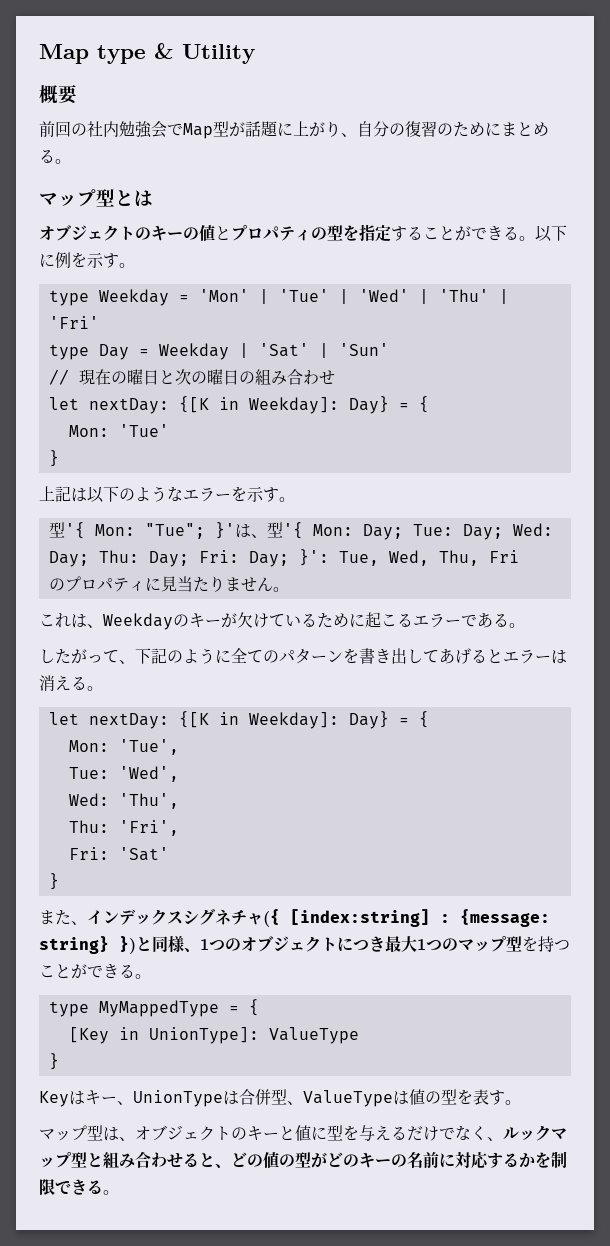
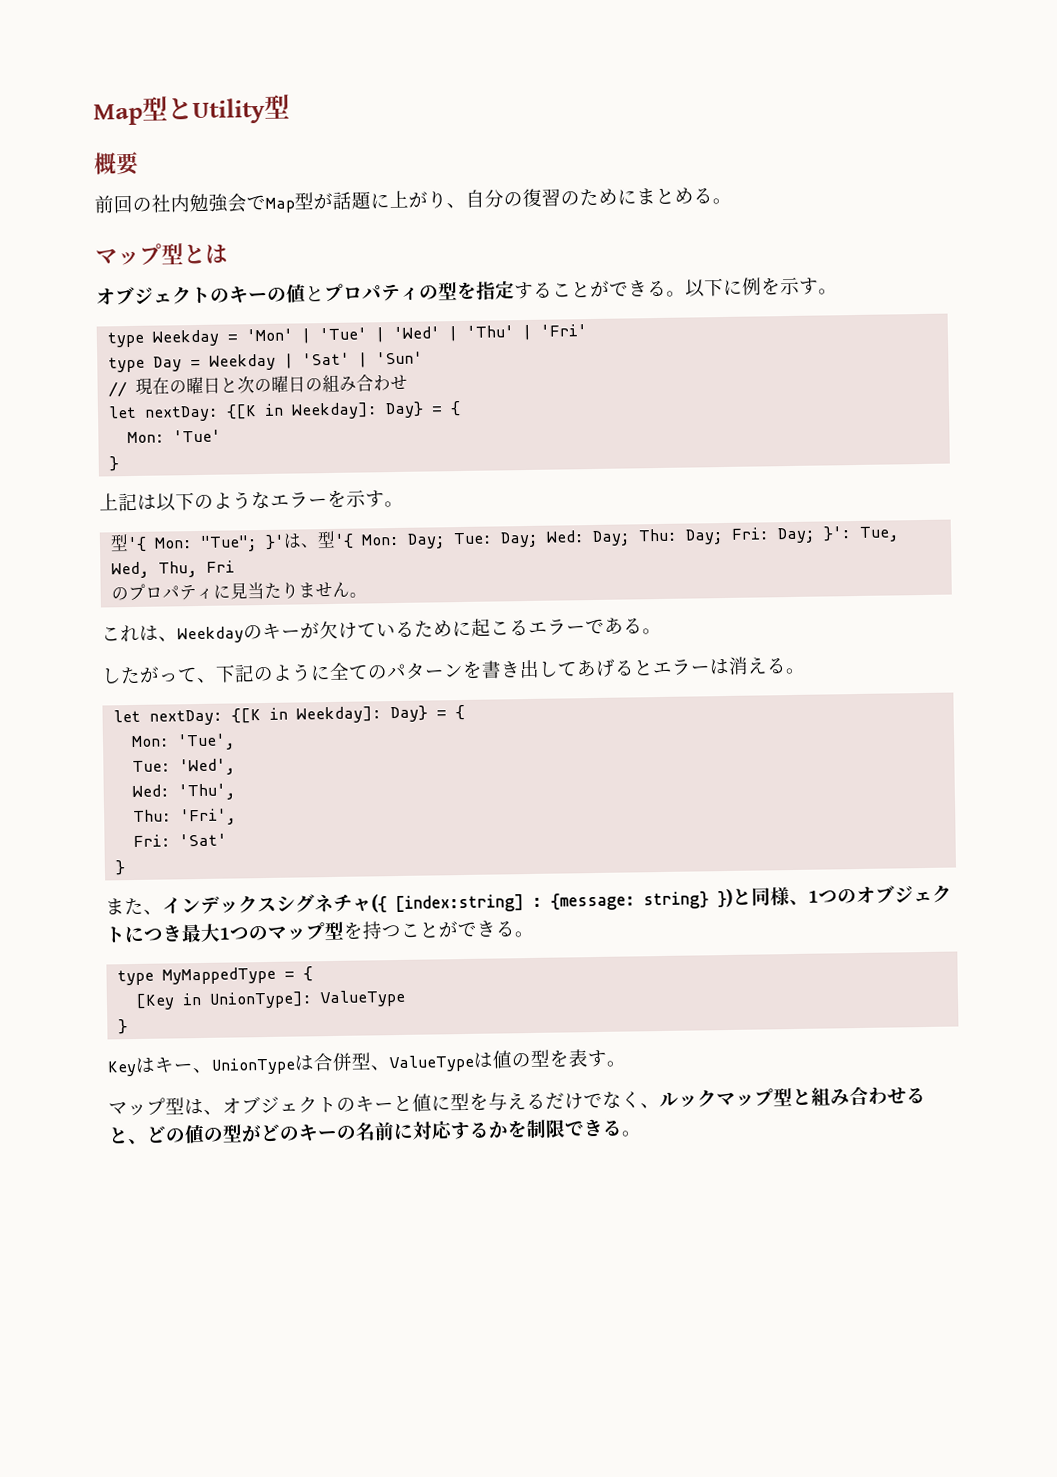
- Map type & Utility
+ Map型とUtility型

